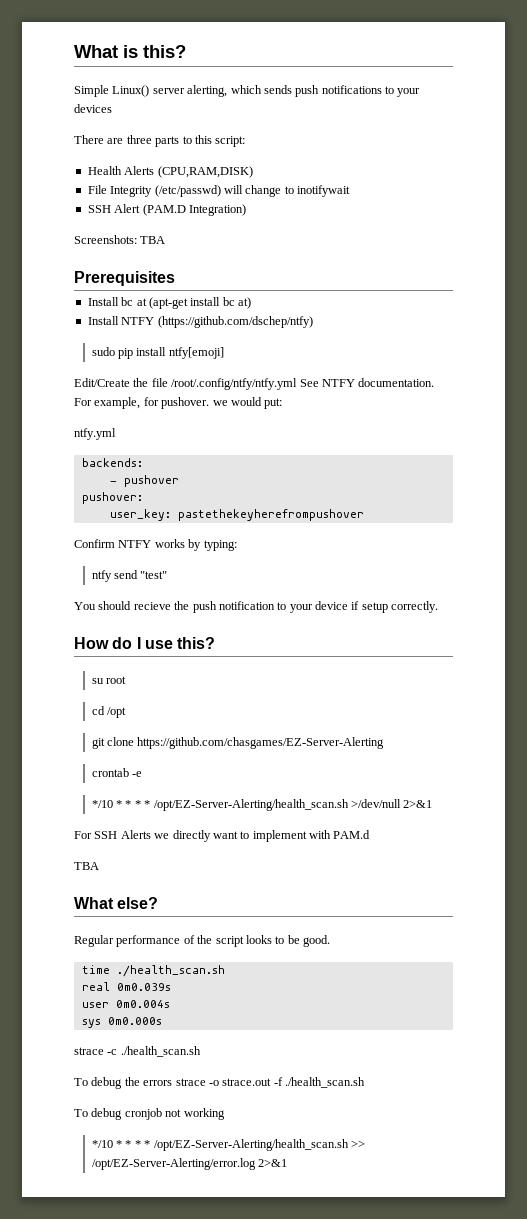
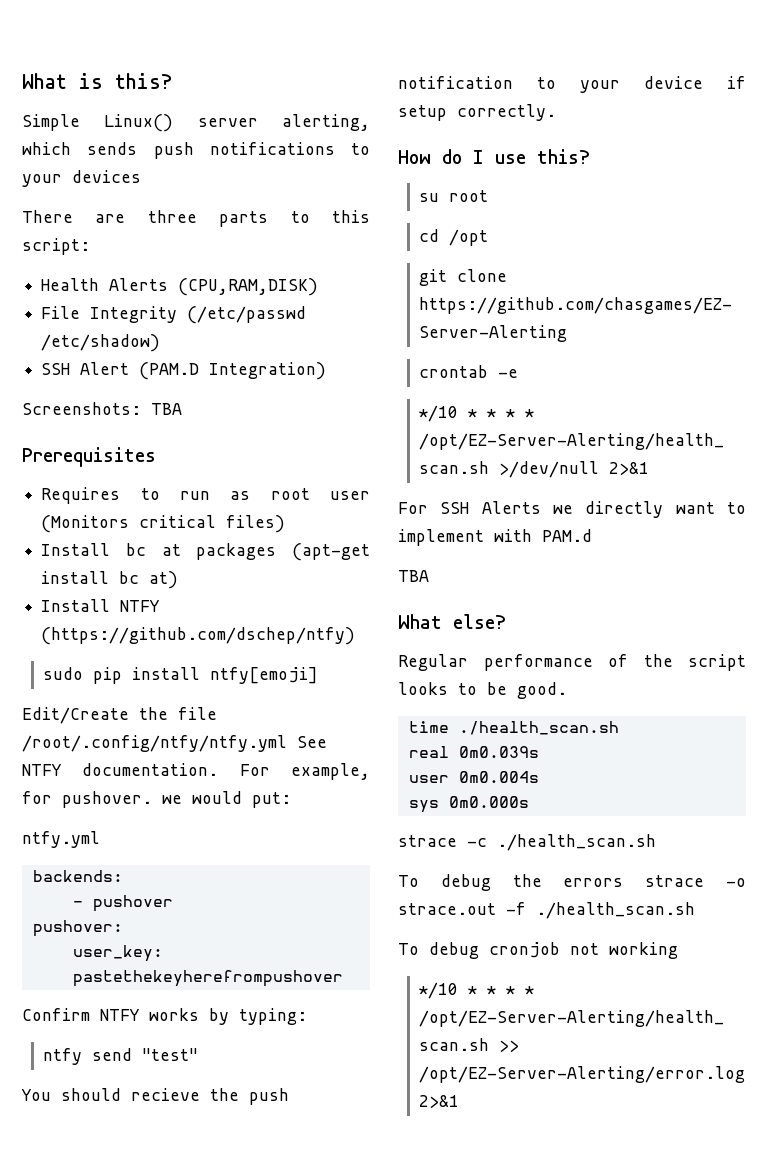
- File Integrity (/etc/passwd) will change to inotifywait
+ File Integrity (/etc/passwd /etc/shadow)
+ Requires to run as root user (Monitors critical files)
- Install bc at (apt-get install bc at)
+ Install bc at packages (apt-get install bc at)

